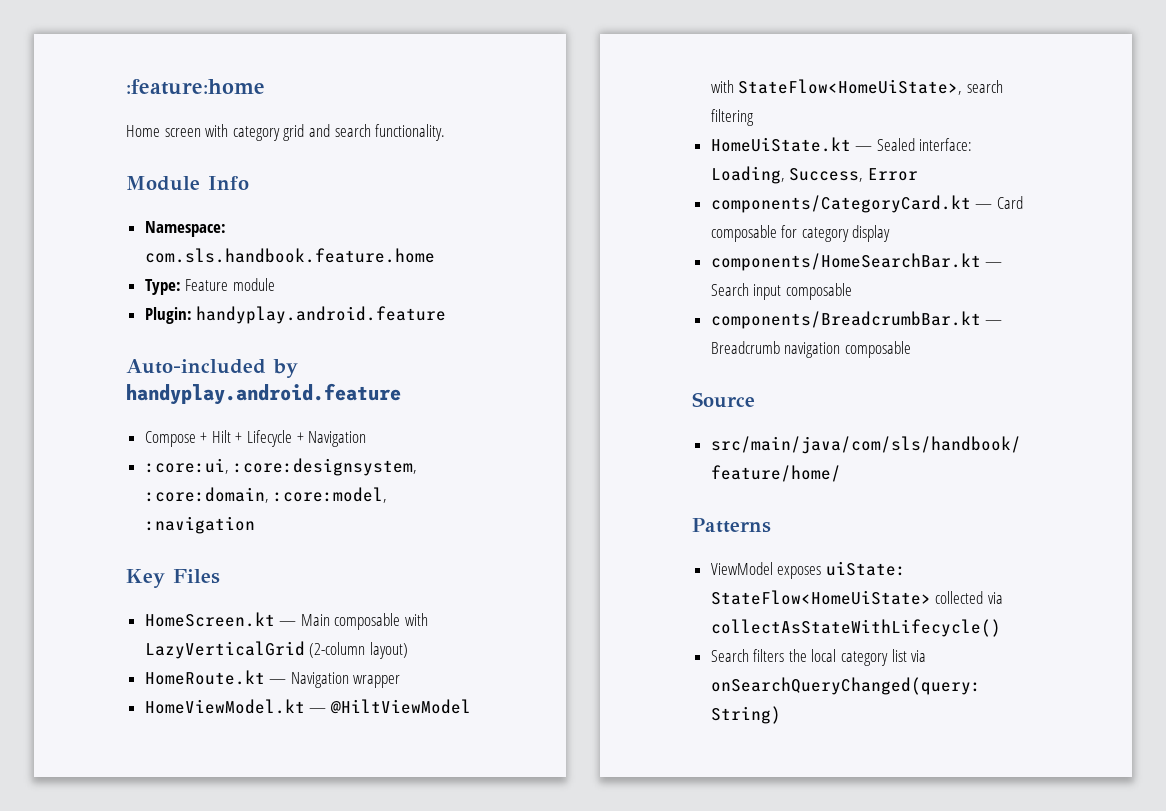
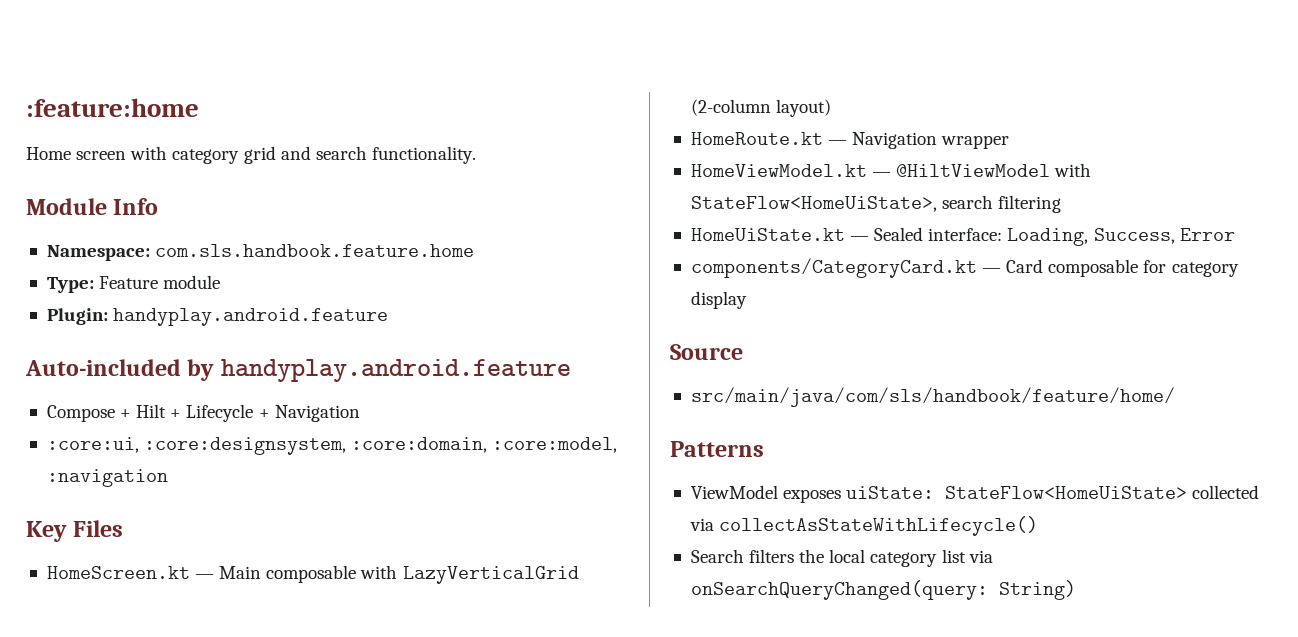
- components/HomeSearchBar.kt — Search input composable
- components/BreadcrumbBar.kt — Breadcrumb navigation composable

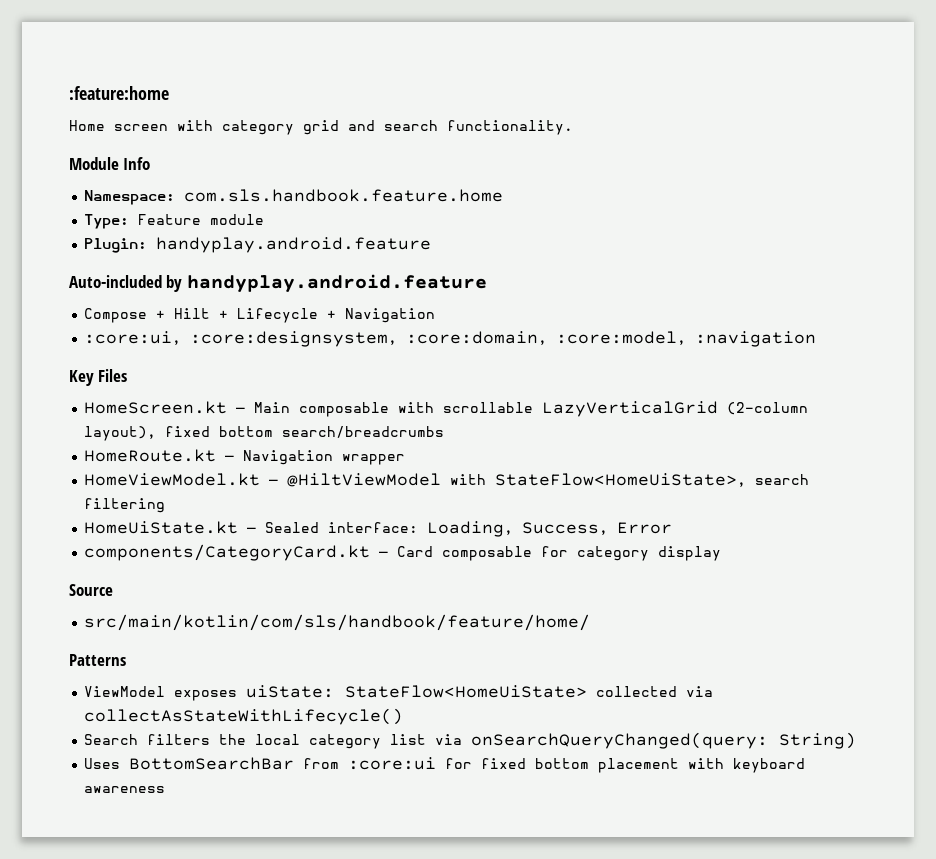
- HomeScreen.kt — Main composable with LazyVerticalGrid (2-column layout)
+ HomeScreen.kt — Main composable with scrollable LazyVerticalGrid (2-column layout), fixed bottom search/breadcrumbs
- src/main/java/com/sls/handbook/feature/home/
+ src/main/kotlin/com/sls/handbook/feature/home/
+ Uses BottomSearchBar from :core:ui for fixed bottom placement with keyboard awareness

